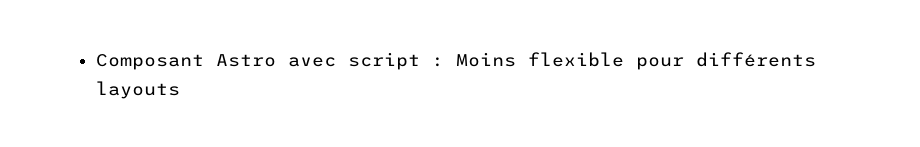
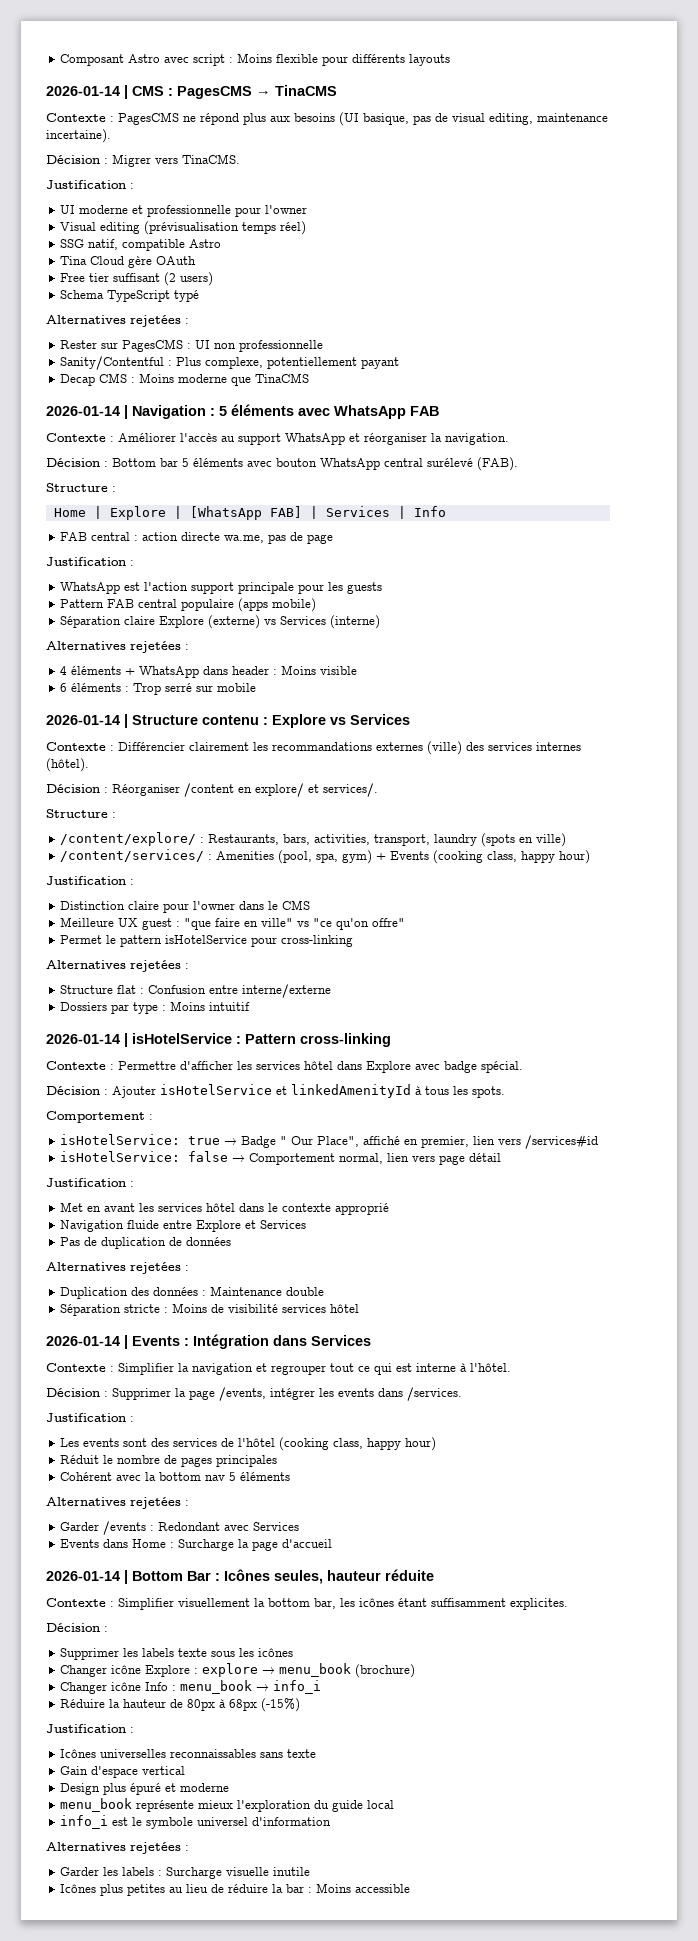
+ 2026-01-14 | CMS : PagesCMS → TinaCMS
+ Contexte : PagesCMS ne répond plus aux besoins (UI basique, pas de visual editing, maintenance incertaine).
+ Décision : Migrer vers TinaCMS.
+ Justification :
+ UI moderne et professionnelle pour l'owner
+ Visual editing (prévisualisation temps réel)
+ SSG natif, compatible Astro
+ Tina Cloud gère OAuth
+ Free tier suffisant (2 users)
+ Schema TypeScript typé
+ Alternatives rejetées :
+ Rester sur PagesCMS : UI non professionnelle
+ Sanity/Contentful : Plus complexe, potentiellement payant
+ Decap CMS : Moins moderne que TinaCMS
+ 2026-01-14 | Navigation : 5 éléments avec WhatsApp FAB
+ Contexte : Améliorer l'accès au support WhatsApp et réorganiser la navigation.
+ Décision : Bottom bar 5 éléments avec bouton WhatsApp central surélevé (FAB).
+ Structure :
+ Home | Explore | [WhatsApp FAB] | Services | Info
+ FAB central : action directe wa.me, pas de page
+ Justification :
+ WhatsApp est l'action support principale pour les guests
+ Pattern FAB central populaire (apps mobile)
+ Séparation claire Explore (externe) vs Services (interne)
+ Alternatives rejetées :
+ 4 éléments + WhatsApp dans header : Moins visible
+ 6 éléments : Trop serré sur mobile
+ 2026-01-14 | Structure contenu : Explore vs Services
+ Contexte : Différencier clairement les recommandations externes (ville) des services internes (hôtel).
+ Décision : Réorganiser /content en explore/ et services/.
+ Structure :
+ /content/explore/ : Restaurants, bars, activities, transport, laundry (spots en ville)
+ /content/services/ : Amenities (pool, spa, gym) + Events (cooking class, happy hour)
+ Justification :
+ Distinction claire pour l'owner dans le CMS
+ Meilleure UX guest : "que faire en ville" vs "ce qu'on offre"
+ Permet le pattern isHotelService pour cross-linking
+ Alternatives rejetées :
+ Structure flat : Confusion entre interne/externe
+ Dossiers par type : Moins intuitif
+ 2026-01-14 | isHotelService : Pattern cross-linking
+ Contexte : Permettre d'afficher les services hôtel dans Explore avec badge spécial.
+ Décision : Ajouter isHotelService et linkedAmenityId à tous les spots.
+ Comportement :
+ isHotelService: true → Badge " Our Place", affiché en premier, lien vers /services#id
+ isHotelService: false → Comportement normal, lien vers page détail
+ Justification :
+ Met en avant les services hôtel dans le contexte approprié
+ Navigation fluide entre Explore et Services
+ Pas de duplication de données
+ Alternatives rejetées :
+ Duplication des données : Maintenance double
+ Séparation stricte : Moins de visibilité services hôtel
+ 2026-01-14 | Events : Intégration dans Services
+ Contexte : Simplifier la navigation et regrouper tout ce qui est interne à l'hôtel.
+ Décision : Supprimer la page /events, intégrer les events dans /services.
+ Justification :
+ Les events sont des services de l'hôtel (cooking class, happy hour)
+ Réduit le nombre de pages principales
+ Cohérent avec la bottom nav 5 éléments
+ Alternatives rejetées :
+ Garder /events : Redondant avec Services
+ Events dans Home : Surcharge la page d'accueil
+ 2026-01-14 | Bottom Bar : Icônes seules, hauteur réduite
+ Contexte : Simplifier visuellement la bottom bar, les icônes étant suffisamment explicites.
+ Décision :
+ Supprimer les labels texte sous les icônes
+ Changer icône Explore : explore → menu_book (brochure)
+ Changer icône Info : menu_book → info_i
+ Réduire la hauteur de 80px à 68px (-15%)
+ Justification :
+ Icônes universelles reconnaissables sans texte
+ Gain d'espace vertical
+ Design plus épuré et moderne
+ menu_book représente mieux l'exploration du guide local
+ info_i est le symbole universel d'information
+ Alternatives rejetées :
+ Garder les labels : Surcharge visuelle inutile
+ Icônes plus petites au lieu de réduire la bar : Moins accessible

